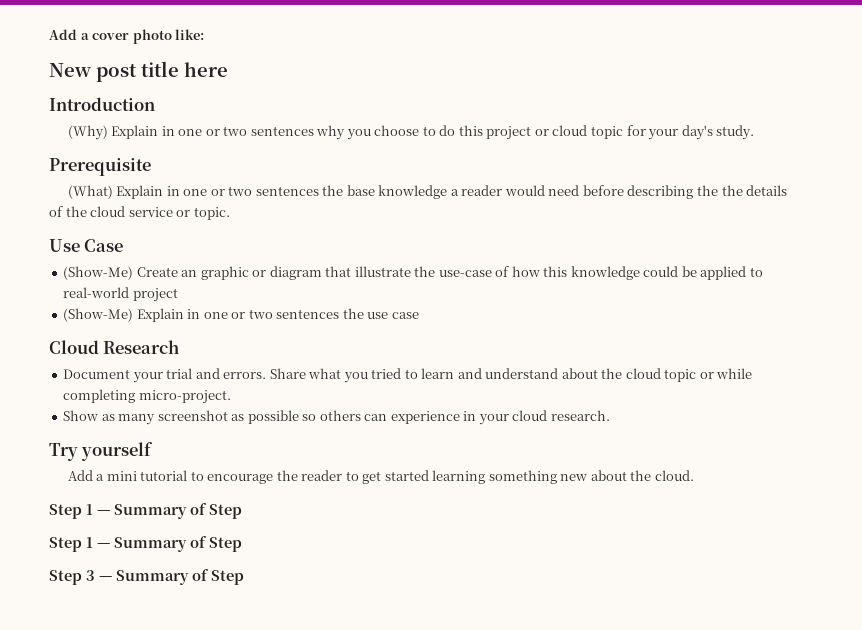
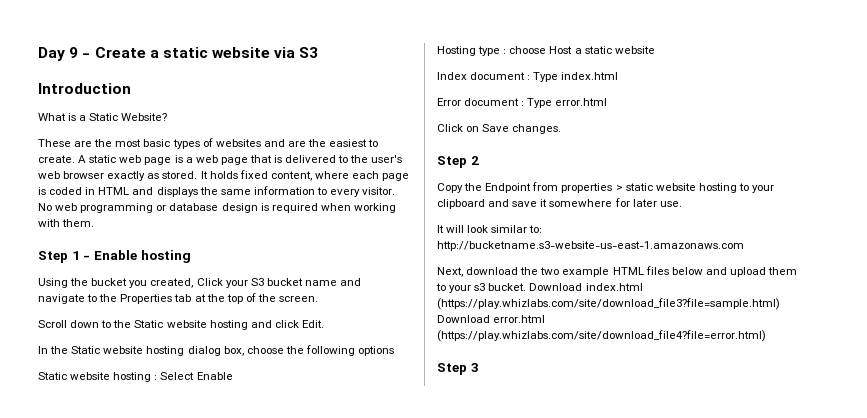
- Add a cover photo like:
- New post title here
+ Day 9 - Create a static website via S3
  Introduction
- (Why) Explain in one or two sentences why you choose to do this project or cloud topic for your day's study.
- Prerequisite
- (What) Explain in one or two sentences the base knowledge a reader would need before describing the the details of the cloud service or topic.
- Use Case
- (Show-Me) Create an graphic or diagram that illustrate the use-case of how this knowledge could be applied to real-world project
- (Show-Me) Explain in one or two sentences the use case
- Cloud Research
- Document your trial and errors. Share what you tried to learn and understand about the cloud topic or while completing micro-project.
- Show as many screenshot as possible so others can experience in your cloud research.
- Try yourself
- Add a mini tutorial to encourage the reader to get started learning something new about the cloud.
- Step 1 — Summary of Step
- Step 1 — Summary of Step
- Step 3 — Summary of Step
+ What is a Static Website?
+ These are the most basic types of websites and are the easiest to create. A static web page is a web page that is delivered to the user's web browser exactly as stored. It holds fixed content, where each page is coded in HTML and displays the same information to every visitor. No web programming or database design is required when working with them.
+ Step 1 - Enable hosting
+ Using the bucket you created, Click your S3 bucket name and navigate to the Properties tab at the top of the screen.
+ Scroll down to the Static website hosting and click Edit.
+ In the Static website hosting dialog box, choose the following options
+ Static website hosting : Select Enable
+ Hosting type : choose Host a static website
+ Index document : Type index.html
+ Error document : Type error.html
+ Click on Save changes.
+ Step 2
+ Copy the Endpoint from properties > static website hosting to your clipboard and save it somewhere for later use.
+ It will look similar to: http://bucketname.s3-website-us-east-1.amazonaws.com
+ Next, download the two example HTML files below and upload them to your s3 bucket. Download index.html (https://play.whizlabs.com/site/download_file3?file=sample.html) Download error.html (https://play.whizlabs.com/site/download_file4?file=error.html)
+ Step 3

